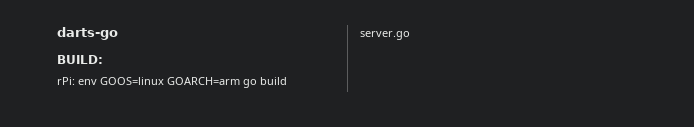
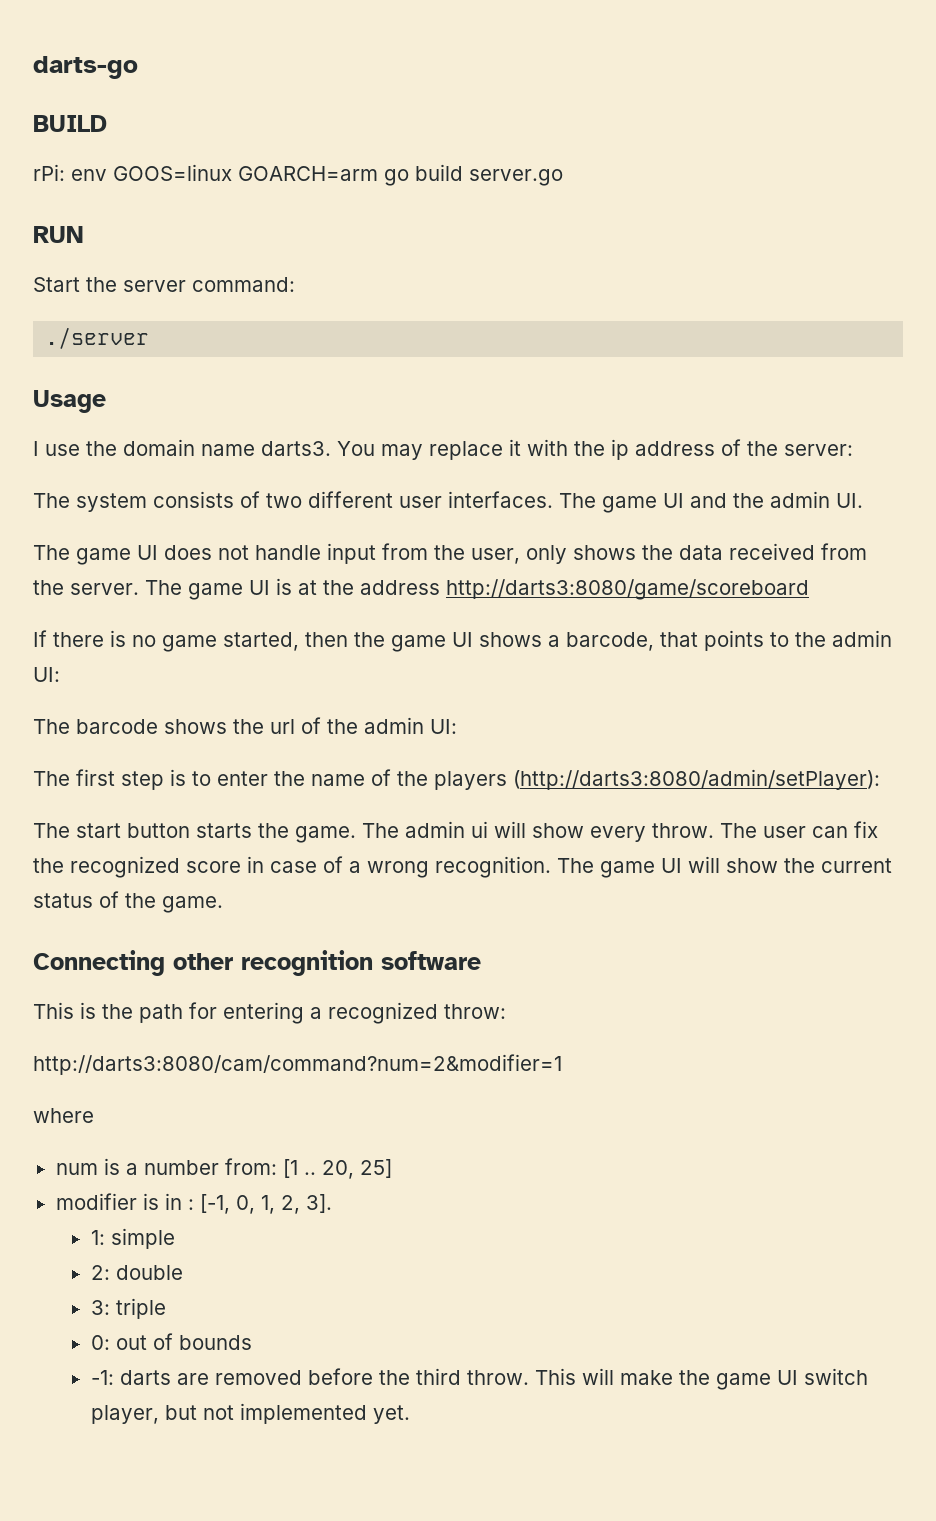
- BUILD:
+ BUILD
+ RUN
+ Start the server command:
+ ./server
+ Usage
+ I use the domain name darts3. You may replace it with the ip address of the server:
+ The system consists of two different user interfaces. The game UI and the admin UI.
+ The game UI does not handle input from the user, only shows the data received from the server. The game UI is at the address http://darts3:8080/game/scoreboard
+ If there is no game started, then the game UI shows a barcode, that points to the admin UI:
+ The barcode shows the url of the admin UI:
+ The first step is to enter the name of the players (http://darts3:8080/admin/setPlayer):
+ The start button starts the game. The admin ui will show every throw. The user can fix the recognized score in case of a wrong recognition. The game UI will show the current status of the game.
+ Connecting other recognition software
+ This is the path for entering a recognized throw:
+ http://darts3:8080/cam/command?num=2&modifier=1
+ where
+ num is a number from: [1 .. 20, 25]
+ modifier is in : [-1, 0, 1, 2, 3].
+ 1: simple
+ 2: double
+ 3: triple
+ 0: out of bounds
+ -1: darts are removed before the third throw. This will make the game UI switch player, but not implemented yet.

